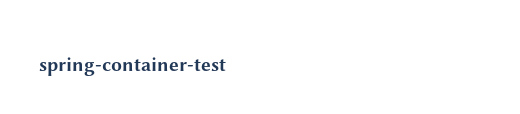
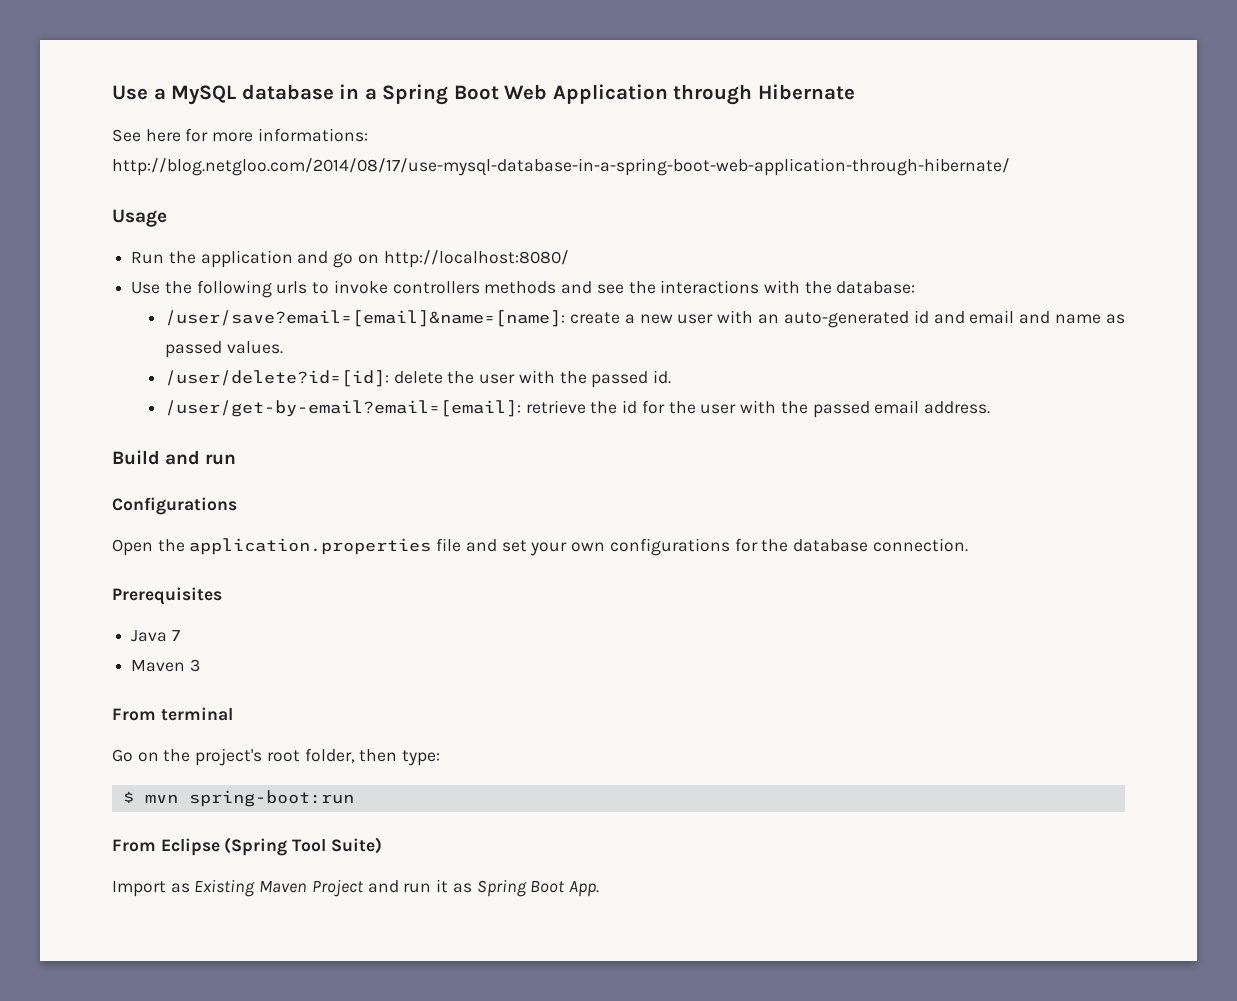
- spring-container-test
+ Use a MySQL database in a Spring Boot Web Application through Hibernate
+ See here for more informations: http://blog.netgloo.com/2014/08/17/use-mysql-database-in-a-spring-boot-web-application-through-hibernate/
+ Usage
+ Run the application and go on http://localhost:8080/
+ Use the following urls to invoke controllers methods and see the interactions with the database:
+ /user/save?email=[email]&name=[name]: create a new user with an auto-generated id and email and name as passed values.
+ /user/delete?id=[id]: delete the user with the passed id.
+ /user/get-by-email?email=[email]: retrieve the id for the user with the passed email address.
+ Build and run
+ Configurations
+ Open the application.properties file and set your own configurations for the database connection.
+ Prerequisites
+ Java 7
+ Maven 3
+ From terminal
+ Go on the project's root folder, then type:
+ $ mvn spring-boot:run
+ From Eclipse (Spring Tool Suite)
+ Import as Existing Maven Project and run it as Spring Boot App.

